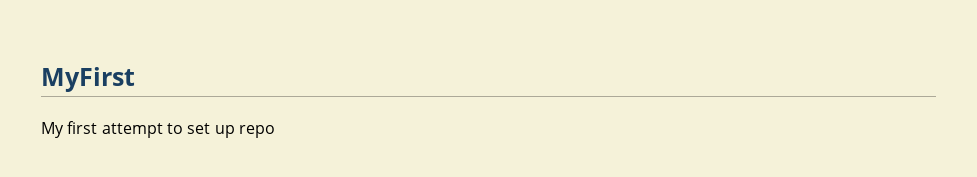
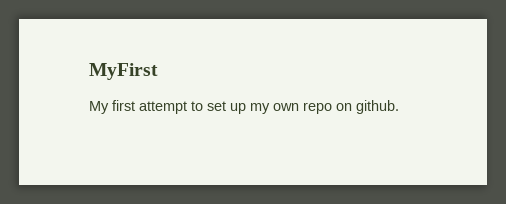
- My first attempt to set up repo
+ My first attempt to set up my own repo on github.

